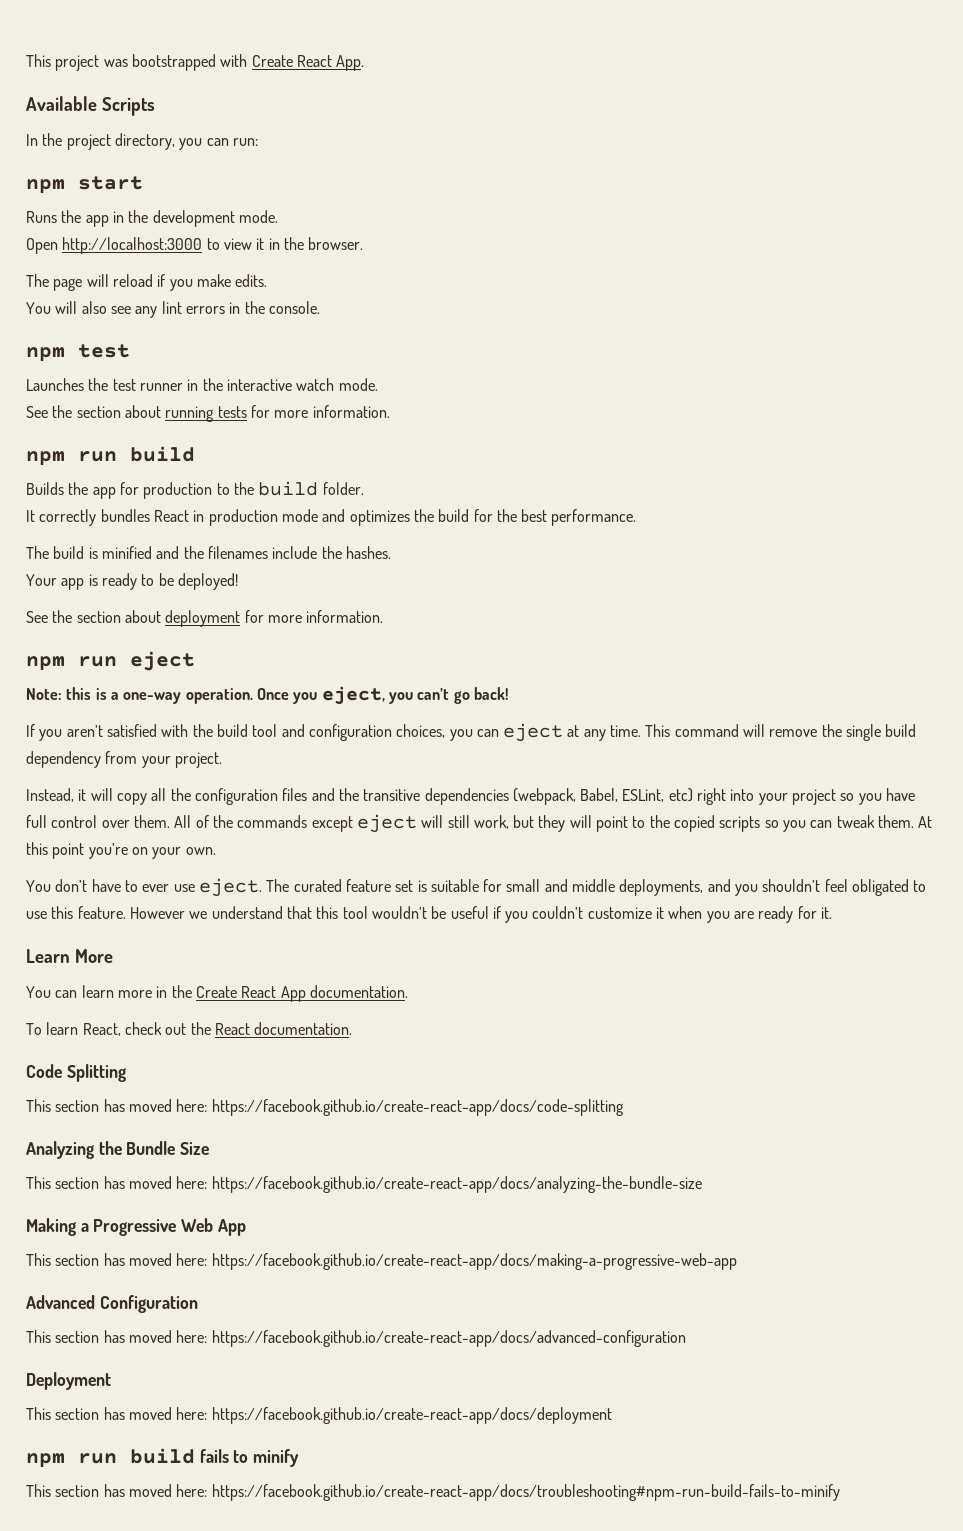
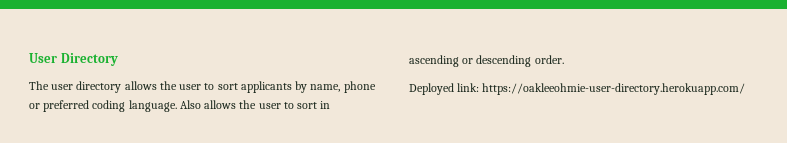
- This project was bootstrapped with Create React App.
- Available Scripts
- In the project directory, you can run:
- npm start
- Runs the app in the development mode.
- Open http://localhost:3000 to view it in the browser.
- The page will reload if you make edits.
- You will also see any lint errors in the console.
- npm test
- Launches the test runner in the interactive watch mode.
- See the section about running tests for more information.
- npm run build
- Builds the app for production to the build folder.
- It correctly bundles React in production mode and optimizes the build for the best performance.
- The build is minified and the filenames include the hashes.
- Your app is ready to be deployed!
- See the section about deployment for more information.
- npm run eject
- Note: this is a one-way operation. Once you eject, you can’t go back!
- If you aren’t satisfied with the build tool and configuration choices, you can eject at any time. This command will remove the single build dependency from your project.
- Instead, it will copy all the configuration files and the transitive dependencies (webpack, Babel, ESLint, etc) right into your project so you have full control over them. All of the commands except eject will still work, but they will point to the copied scripts so you can tweak them. At this point you’re on your own.
- You don’t have to ever use eject. The curated feature set is suitable for small and middle deployments, and you shouldn’t feel obligated to use this feature. However we understand that this tool wouldn’t be useful if you couldn’t customize it when you are ready for it.
- Learn More
- You can learn more in the Create React App documentation.
- To learn React, check out the React documentation.
- Code Splitting
- This section has moved here: https://facebook.github.io/create-react-app/docs/code-splitting
- Analyzing the Bundle Size
- This section has moved here: https://facebook.github.io/create-react-app/docs/analyzing-the-bundle-size
- Making a Progressive Web App
- This section has moved here: https://facebook.github.io/create-react-app/docs/making-a-progressive-web-app
- Advanced Configuration
- This section has moved here: https://facebook.github.io/create-react-app/docs/advanced-configuration
- Deployment
- This section has moved here: https://facebook.github.io/create-react-app/docs/deployment
- npm run build fails to minify
- This section has moved here: https://facebook.github.io/create-react-app/docs/troubleshooting#npm-run-build-fails-to-minify
+ User Directory
+ The user directory allows the user to sort applicants by name, phone or preferred coding language. Also allows the user to sort in ascending or descending order.
+ Deployed link: https://oakleeohmie-user-directory.herokuapp.com/

